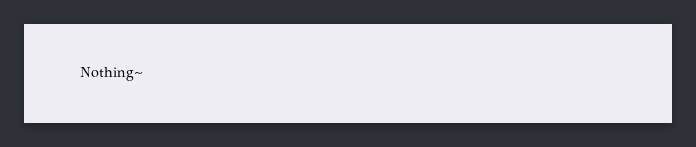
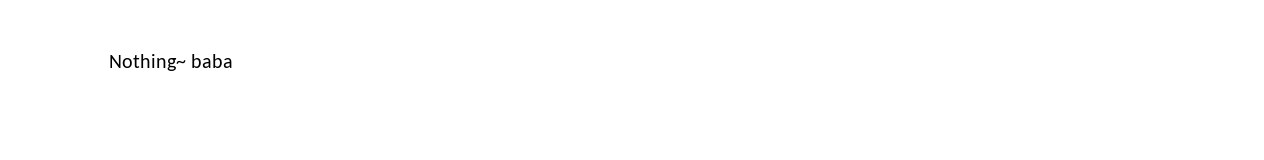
- Nothing~
+ Nothing~ baba

